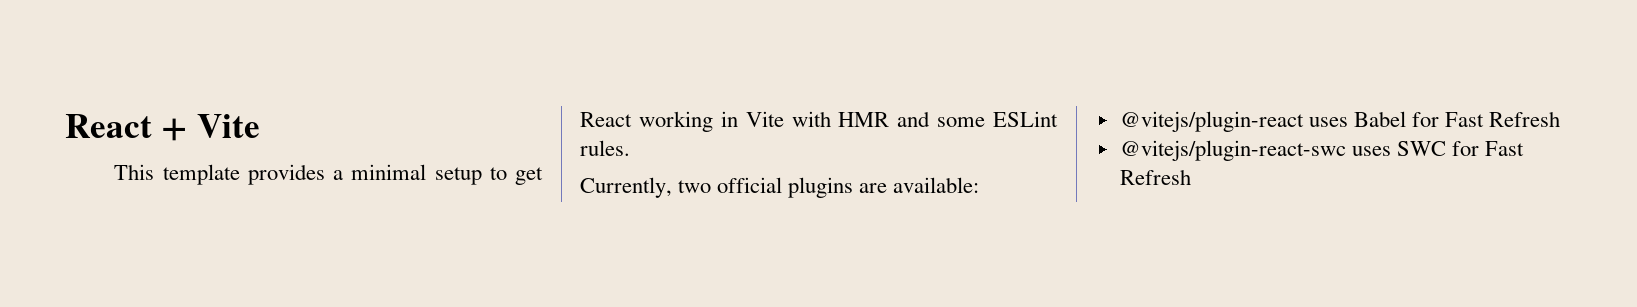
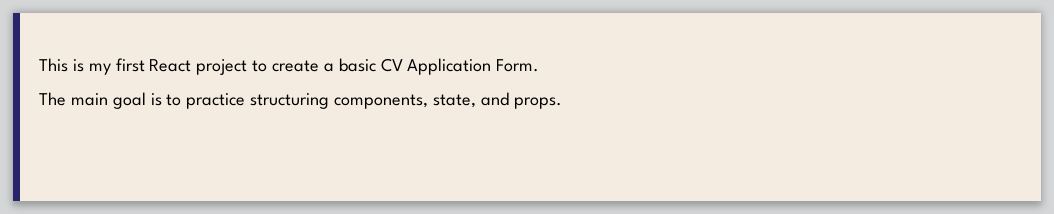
- React + Vite
- This template provides a minimal setup to get React working in Vite with HMR and some ESLint rules.
- Currently, two official plugins are available:
- @vitejs/plugin-react uses Babel for Fast Refresh
- @vitejs/plugin-react-swc uses SWC for Fast Refresh
+ This is my first React project to create a basic CV Application Form.
+ The main goal is to practice structuring components, state, and props.

